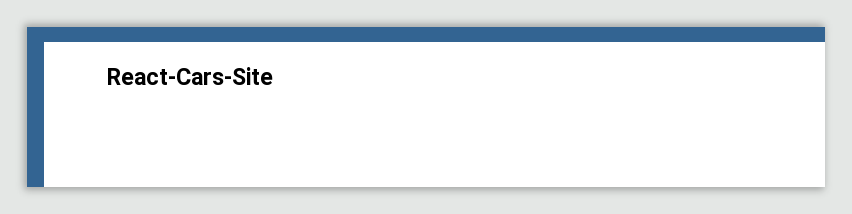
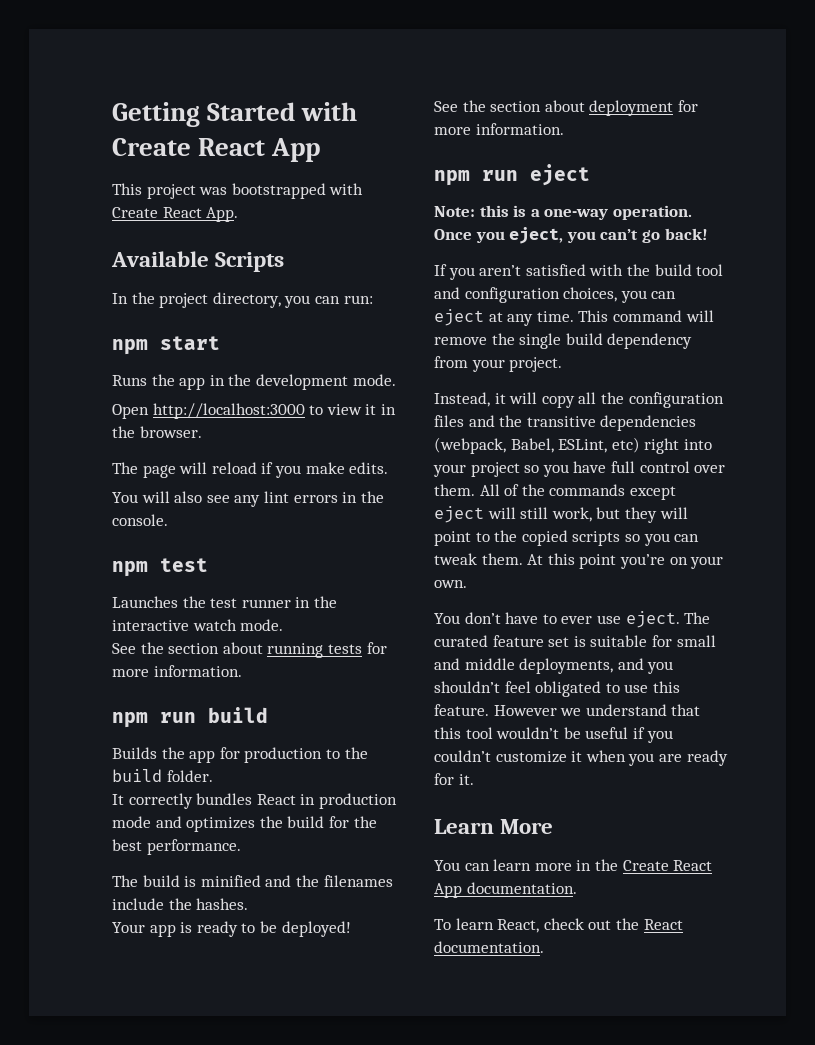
- React-Cars-Site
+ Getting Started with Create React App
+ This project was bootstrapped with Create React App.
+ Available Scripts
+ In the project directory, you can run:
+ npm start
+ Runs the app in the development mode.
+ Open http://localhost:3000 to view it in the browser.
+ The page will reload if you make edits.
+ You will also see any lint errors in the console.
+ npm test
+ Launches the test runner in the interactive watch mode.
+ See the section about running tests for more information.
+ npm run build
+ Builds the app for production to the build folder.
+ It correctly bundles React in production mode and optimizes the build for the best performance.
+ The build is minified and the filenames include the hashes.
+ Your app is ready to be deployed!
+ See the section about deployment for more information.
+ npm run eject
+ Note: this is a one-way operation. Once you eject, you can’t go back!
+ If you aren’t satisfied with the build tool and configuration choices, you can eject at any time. This command will remove the single build dependency from your project.
+ Instead, it will copy all the configuration files and the transitive dependencies (webpack, Babel, ESLint, etc) right into your project so you have full control over them. All of the commands except eject will still work, but they will point to the copied scripts so you can tweak them. At this point you’re on your own.
+ You don’t have to ever use eject. The curated feature set is suitable for small and middle deployments, and you shouldn’t feel obligated to use this feature. However we understand that this tool wouldn’t be useful if you couldn’t customize it when you are ready for it.
+ Learn More
+ You can learn more in the Create React App documentation.
+ To learn React, check out the React documentation.

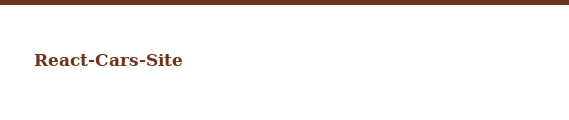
- Getting Started with Create React App
- This project was bootstrapped with Create React App.
- Available Scripts
- In the project directory, you can run:
- npm start
- Runs the app in the development mode.
- Open http://localhost:3000 to view it in the browser.
- The page will reload if you make edits.
- You will also see any lint errors in the console.
- npm test
- Launches the test runner in the interactive watch mode.
- See the section about running tests for more information.
- npm run build
- Builds the app for production to the build folder.
- It correctly bundles React in production mode and optimizes the build for the best performance.
- The build is minified and the filenames include the hashes.
- Your app is ready to be deployed!
- See the section about deployment for more information.
- npm run eject
- Note: this is a one-way operation. Once you eject, you can’t go back!
- If you aren’t satisfied with the build tool and configuration choices, you can eject at any time. This command will remove the single build dependency from your project.
- Instead, it will copy all the configuration files and the transitive dependencies (webpack, Babel, ESLint, etc) right into your project so you have full control over them. All of the commands except eject will still work, but they will point to the copied scripts so you can tweak them. At this point you’re on your own.
- You don’t have to ever use eject. The curated feature set is suitable for small and middle deployments, and you shouldn’t feel obligated to use this feature. However we understand that this tool wouldn’t be useful if you couldn’t customize it when you are ready for it.
- Learn More
- You can learn more in the Create React App documentation.
- To learn React, check out the React documentation.
+ React-Cars-Site

